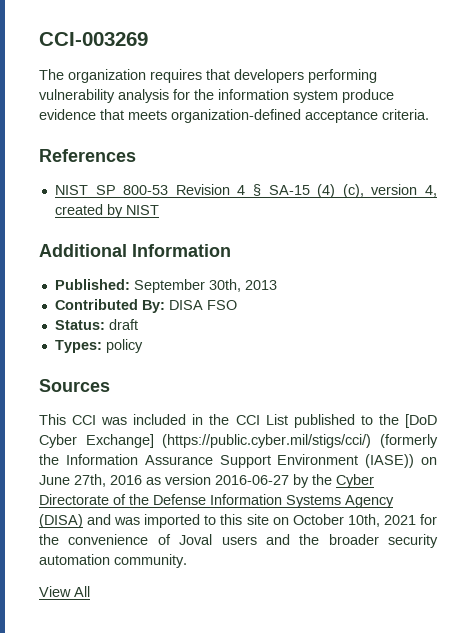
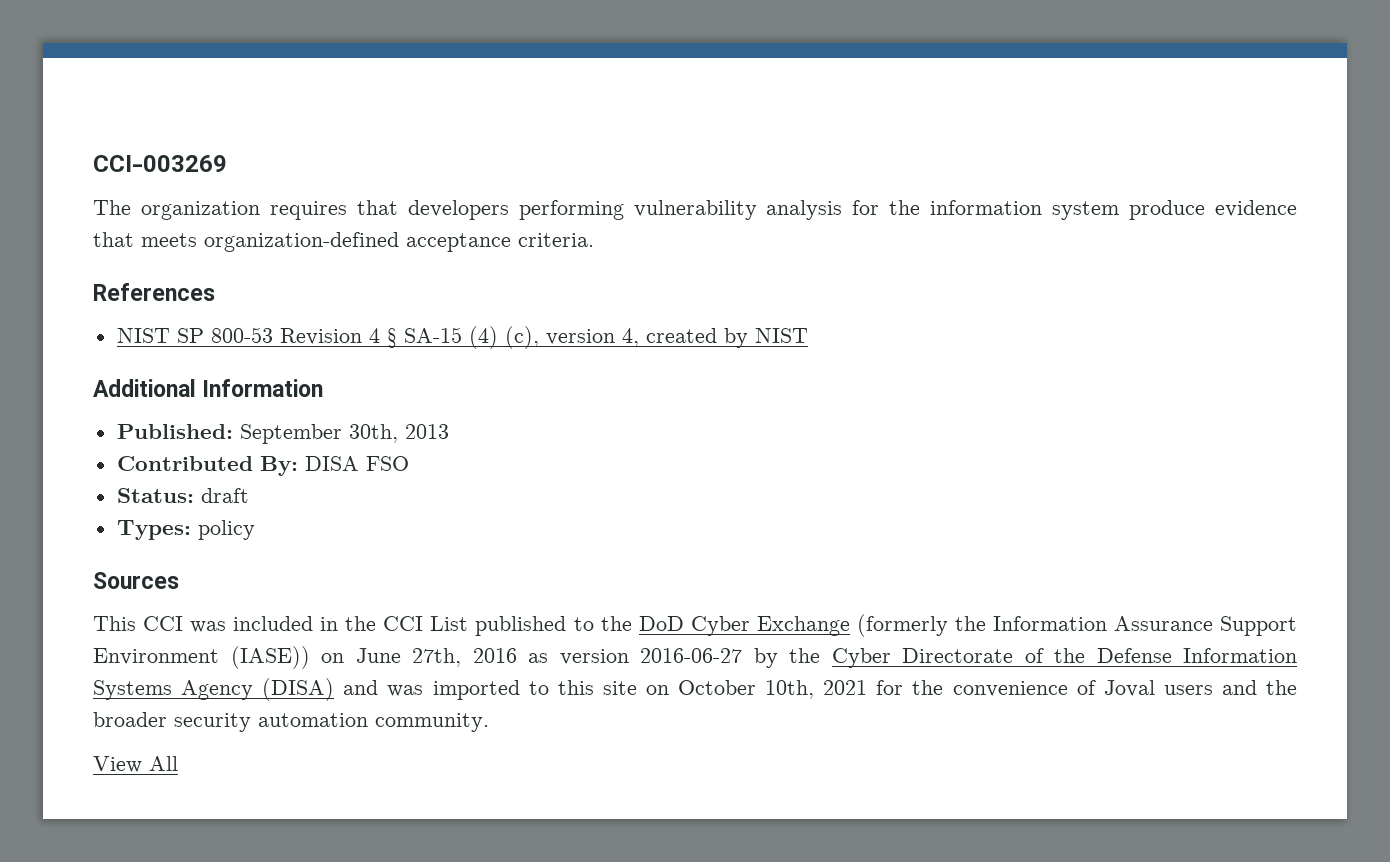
- This CCI was included in the CCI List published to the [DoD Cyber Exchange] (https://public.cyber.mil/stigs/cci/) (formerly the Information Assurance Support Environment (IASE)) on June 27th, 2016 as version 2016-06-27 by the Cyber Directorate of the Defense Information Systems Agency (DISA) and was imported to this site on October 10th, 2021 for the convenience of Joval users and the broader security automation community.
+ This CCI was included in the CCI List published to the DoD Cyber Exchange (formerly the Information Assurance Support Environment (IASE)) on June 27th, 2016 as version 2016-06-27 by the Cyber Directorate of the Defense Information Systems Agency (DISA) and was imported to this site on October 10th, 2021 for the convenience of Joval users and the broader security automation community.

